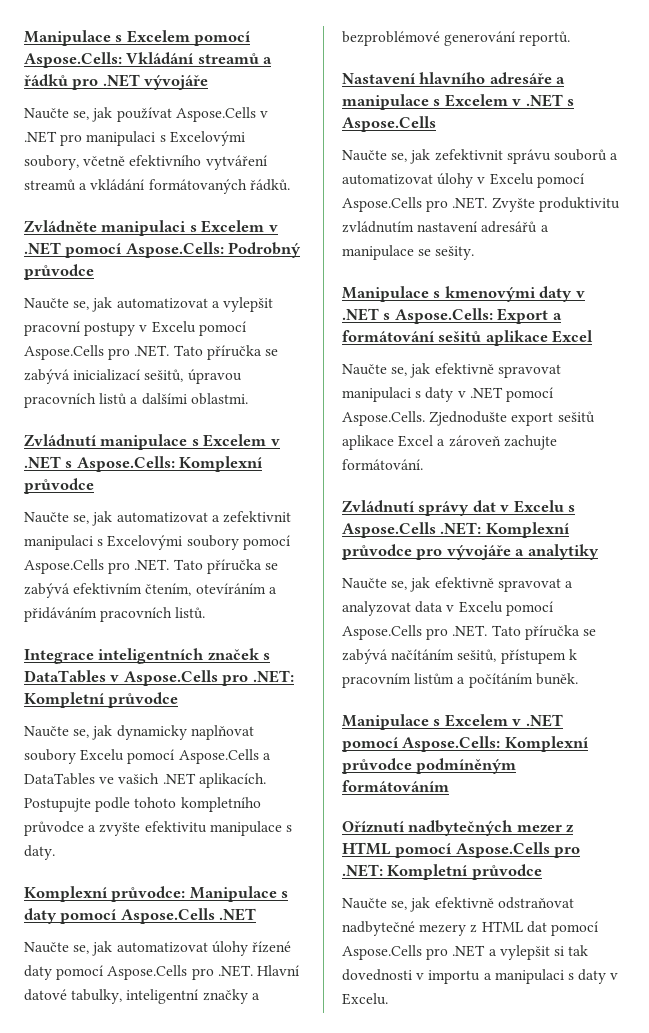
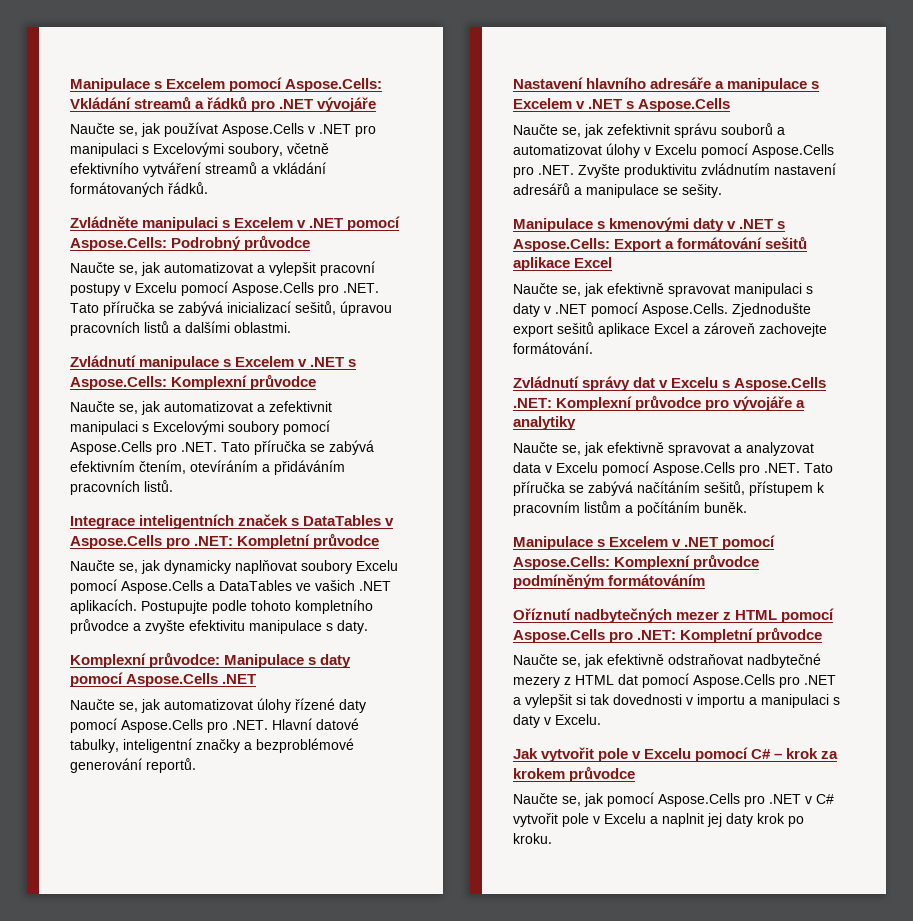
- Naučte se, jak efektivně spravovat manipulaci s daty v .NET pomocí Aspose.Cells. Zjednodušte export sešitů aplikace Excel a zároveň zachujte formátování.
+ Naučte se, jak efektivně spravovat manipulaci s daty v .NET pomocí Aspose.Cells. Zjednodušte export sešitů aplikace Excel a zároveň zachovejte formátování.
+ Jak vytvořit pole v Excelu pomocí C# – krok za krokem průvodce
+ Naučte se, jak pomocí Aspose.Cells pro .NET v C# vytvořit pole v Excelu a naplnit jej daty krok po kroku.

